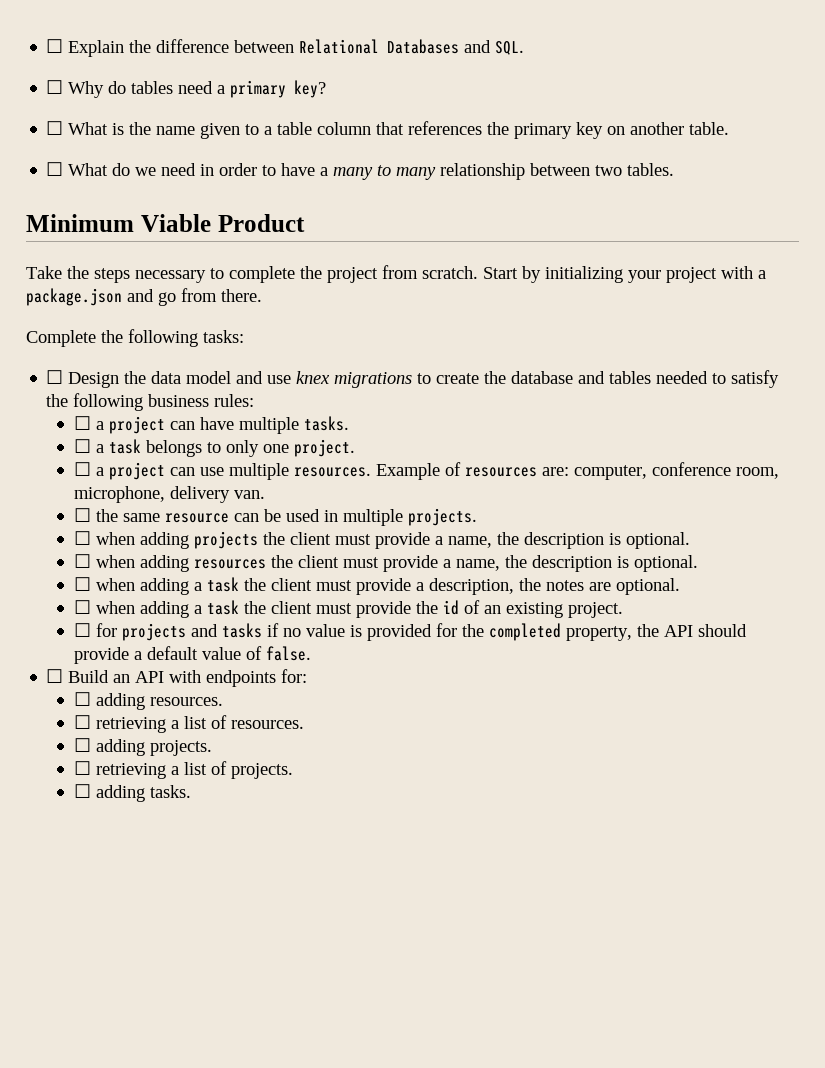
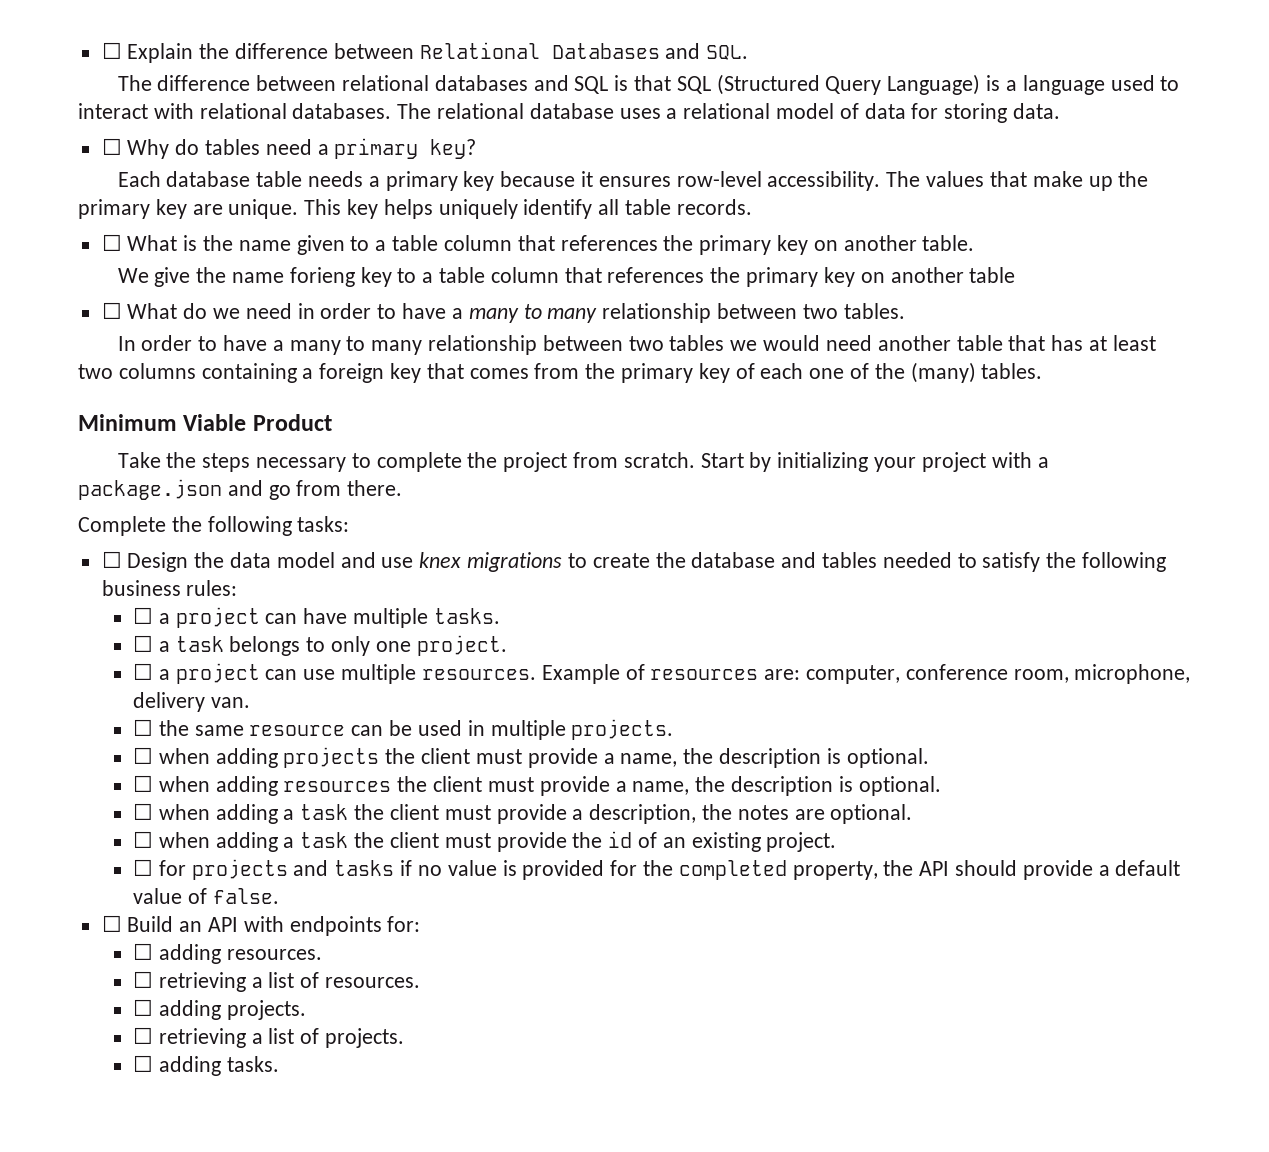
+ The difference between relational databases and SQL is that SQL (Structured Query Language) is a language used to interact with relational databases. The relational database uses a relational model of data for storing data.
+ Each database table needs a primary key because it ensures row-level accessibility. The values that make up the primary key are unique. This key helps uniquely identify all table records.
+ We give the name forieng key to a table column that references the primary key on another table
+ In order to have a many to many relationship between two tables we would need another table that has at least two columns containing a foreign key that comes from the primary key of each one of the (many) tables.

